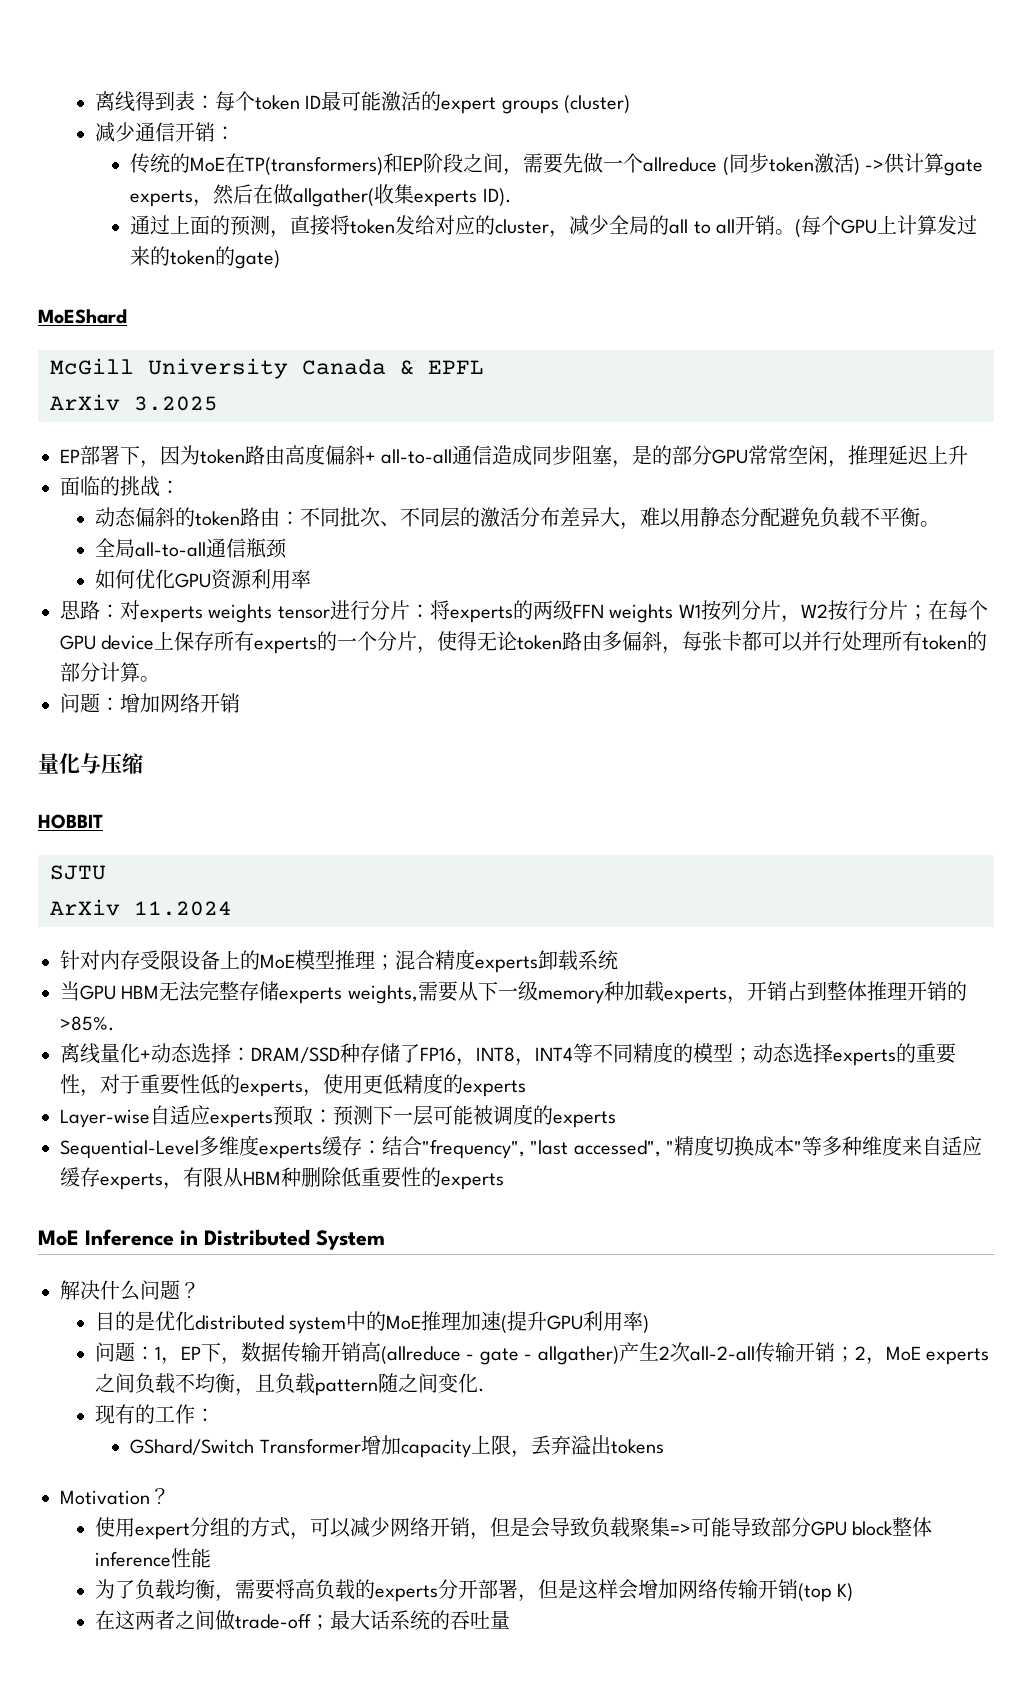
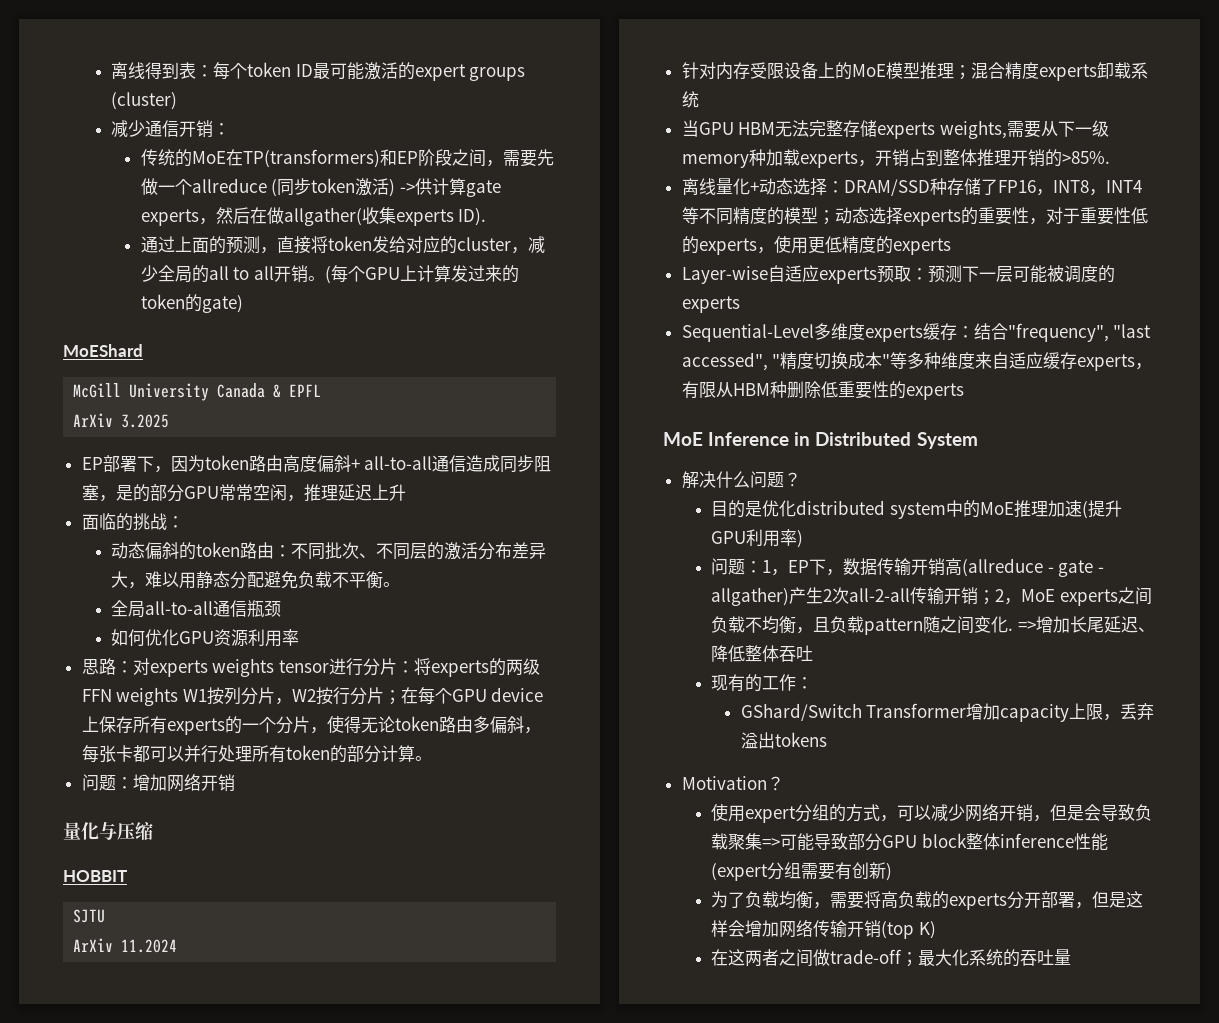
+ =>增加长尾延迟、降低整体吞吐
- 使用expert分组的方式，可以减少网络开销，但是会导致负载聚集=>可能导致部分GPU block整体inference性能
+ 使用expert分组的方式，可以减少网络开销，但是会导致负载聚集=>可能导致部分GPU block整体inference性能(expert分组需要有创新)
- 在这两者之间做trade-off；最大话系统的吞吐量
+ 在这两者之间做trade-off；最大化系统的吞吐量

